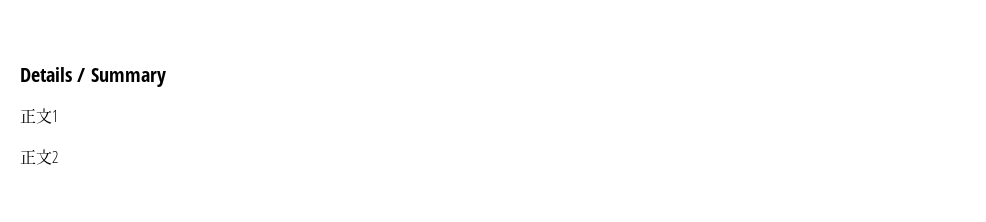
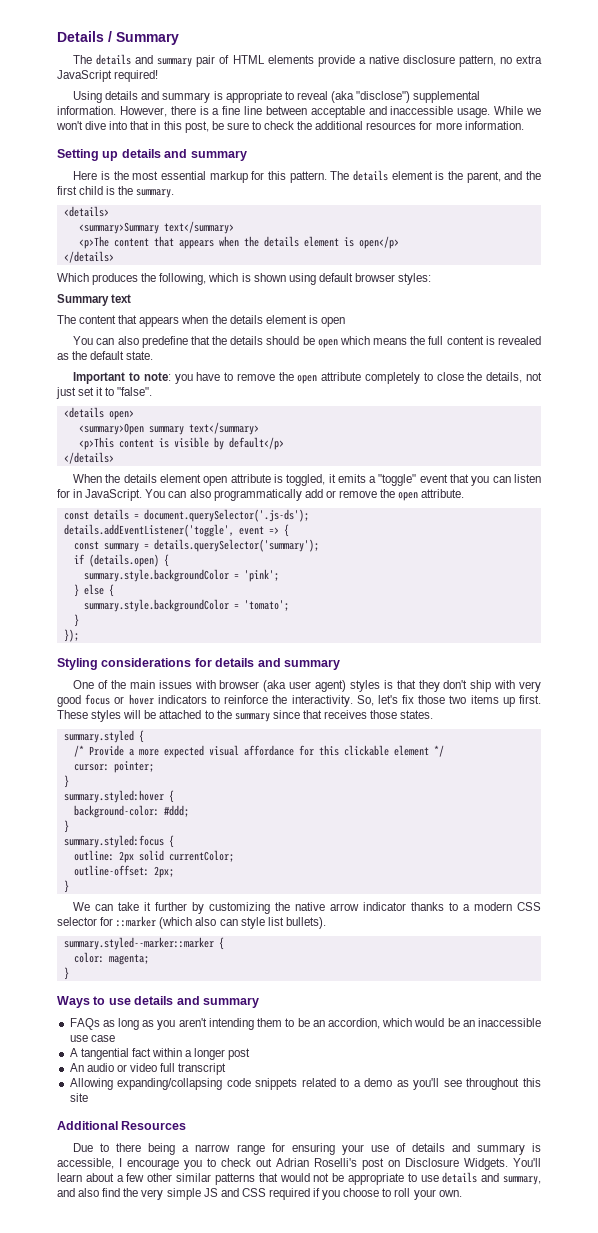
- 正文1
- 正文2
+ The details and summary pair of HTML elements provide a native disclosure pattern, no extra JavaScript required!
+ Using details and summary is appropriate to reveal (aka "disclose") supplemental information. However, there is a fine line between acceptable and inaccessible usage. While we won't dive into that in this post, be sure to check the additional resources for more information.
+ Setting up details and summary
+ Here is the most essential markup for this pattern. The details element is the parent, and the first child is the summary.
+ <details>
+ <summary>Summary text</summary>
+ <p>The content that appears when the details element is open</p>
+ </details>
+ Which produces the following, which is shown using default browser styles:
+ Summary text
+ The content that appears when the details element is open
+ You can also predefine that the details should be open which means the full content is revealed as the default state.
+ Important to note: you have to remove the open attribute completely to close the details, not just set it to "false".
+ <details open>
+ <summary>Open summary text</summary>
+ <p>This content is visible by default</p>
+ </details>
+ When the details element open attribute is toggled, it emits a "toggle" event that you can listen for in JavaScript. You can also programmatically add or remove the open attribute.
+ const details = document.querySelector('.js-ds');
+ details.addEventListener('toggle', event => {
+ const summary = details.querySelector('summary');
+ if (details.open) {
+ summary.style.backgroundColor = 'pink';
+ } else {
+ summary.style.backgroundColor = 'tomato';
+ }
+ });
+ Styling considerations for details and summary
+ One of the main issues with browser (aka user agent) styles is that they don't ship with very good focus or hover indicators to reinforce the interactivity. So, let's fix those two items up first. These styles will be attached to the summary since that receives those states.
+ summary.styled {
+ /* Provide a more expected visual affordance for this clickable element */
+ cursor: pointer;
+ }
+ summary.styled:hover {
+ background-color: #ddd;
+ }
+ summary.styled:focus {
+ outline: 2px solid currentColor;
+ outline-offset: 2px;
+ }
+ We can take it further by customizing the native arrow indicator thanks to a modern CSS selector for ::marker (which also can style list bullets).
+ summary.styled--marker::marker {
+ color: magenta;
+ }
+ Ways to use details and summary
+ FAQs as long as you aren't intending them to be an accordion, which would be an inaccessible use case
+ A tangential fact within a longer post
+ An audio or video full transcript
+ Allowing expanding/collapsing code snippets related to a demo as you'll see throughout this site
+ Additional Resources
+ Due to there being a narrow range for ensuring your use of details and summary is accessible, I encourage you to check out Adrian Roselli's post on Disclosure Widgets. You'll learn about a few other similar patterns that would not be appropriate to use details and summary, and also find the very simple JS and CSS required if you choose to roll your own.

